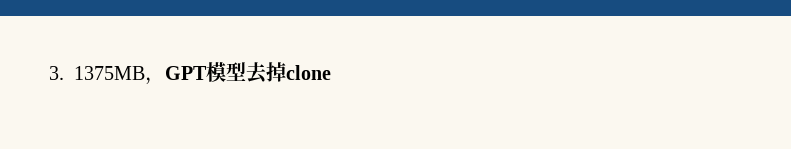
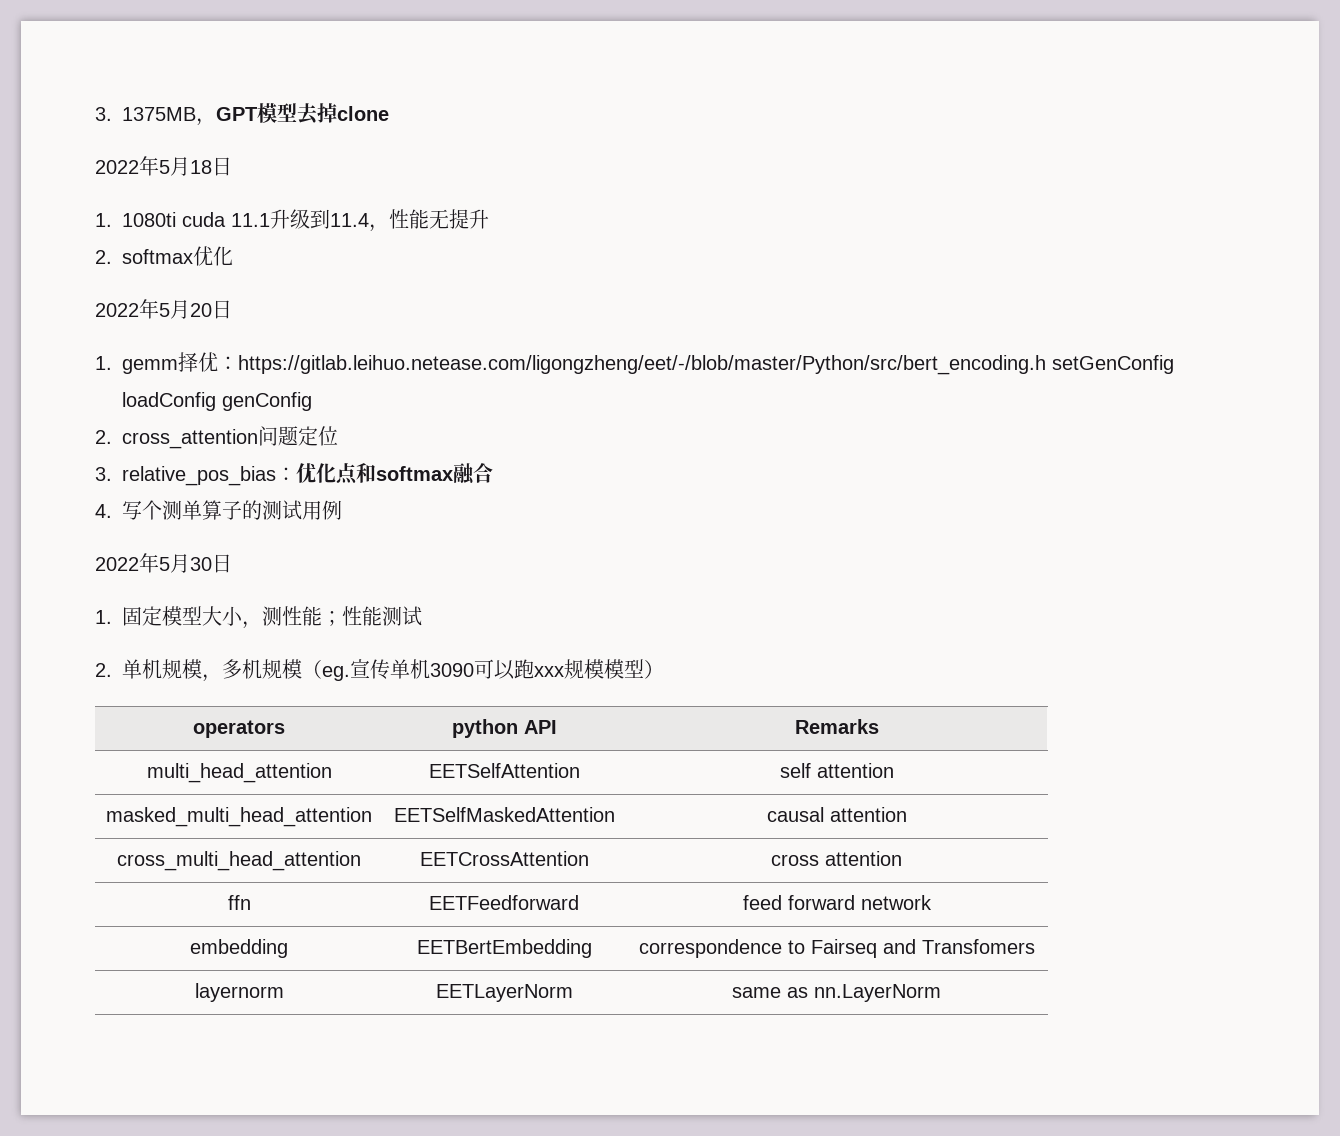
+ 2022年5月18日
+ 1. 1080ti cuda 11.1升级到11.4，性能无提升
+ 2. softmax优化
+ 2022年5月20日
+ 1. gemm择优：https://gitlab.leihuo.netease.com/ligongzheng/eet/-/blob/master/Python/src/bert_encoding.h setGenConfig loadConfig genConfig
+ 2. cross_attention问题定位
+ 3. relative_pos_bias：优化点和softmax融合
+ 4.写个测单算子的测试用例
+ 2022年5月30日
+ 1.固定模型大小，测性能；性能测试
+ 2.单机规模，多机规模（eg.宣传单机3090可以跑xxx规模模型）
+ operators | python API | Remarks
+ multi_head_attention | EETSelfAttention | self attention
+ masked_multi_head_attention | EETSelfMaskedAttention | causal attention
+ cross_multi_head_attention | EETCrossAttention | cross attention
+ ffn | EETFeedforward | feed forward network
+ embedding | EETBertEmbedding | correspondence to Fairseq and Transfomers
+ layernorm | EETLayerNorm | same as nn.LayerNorm

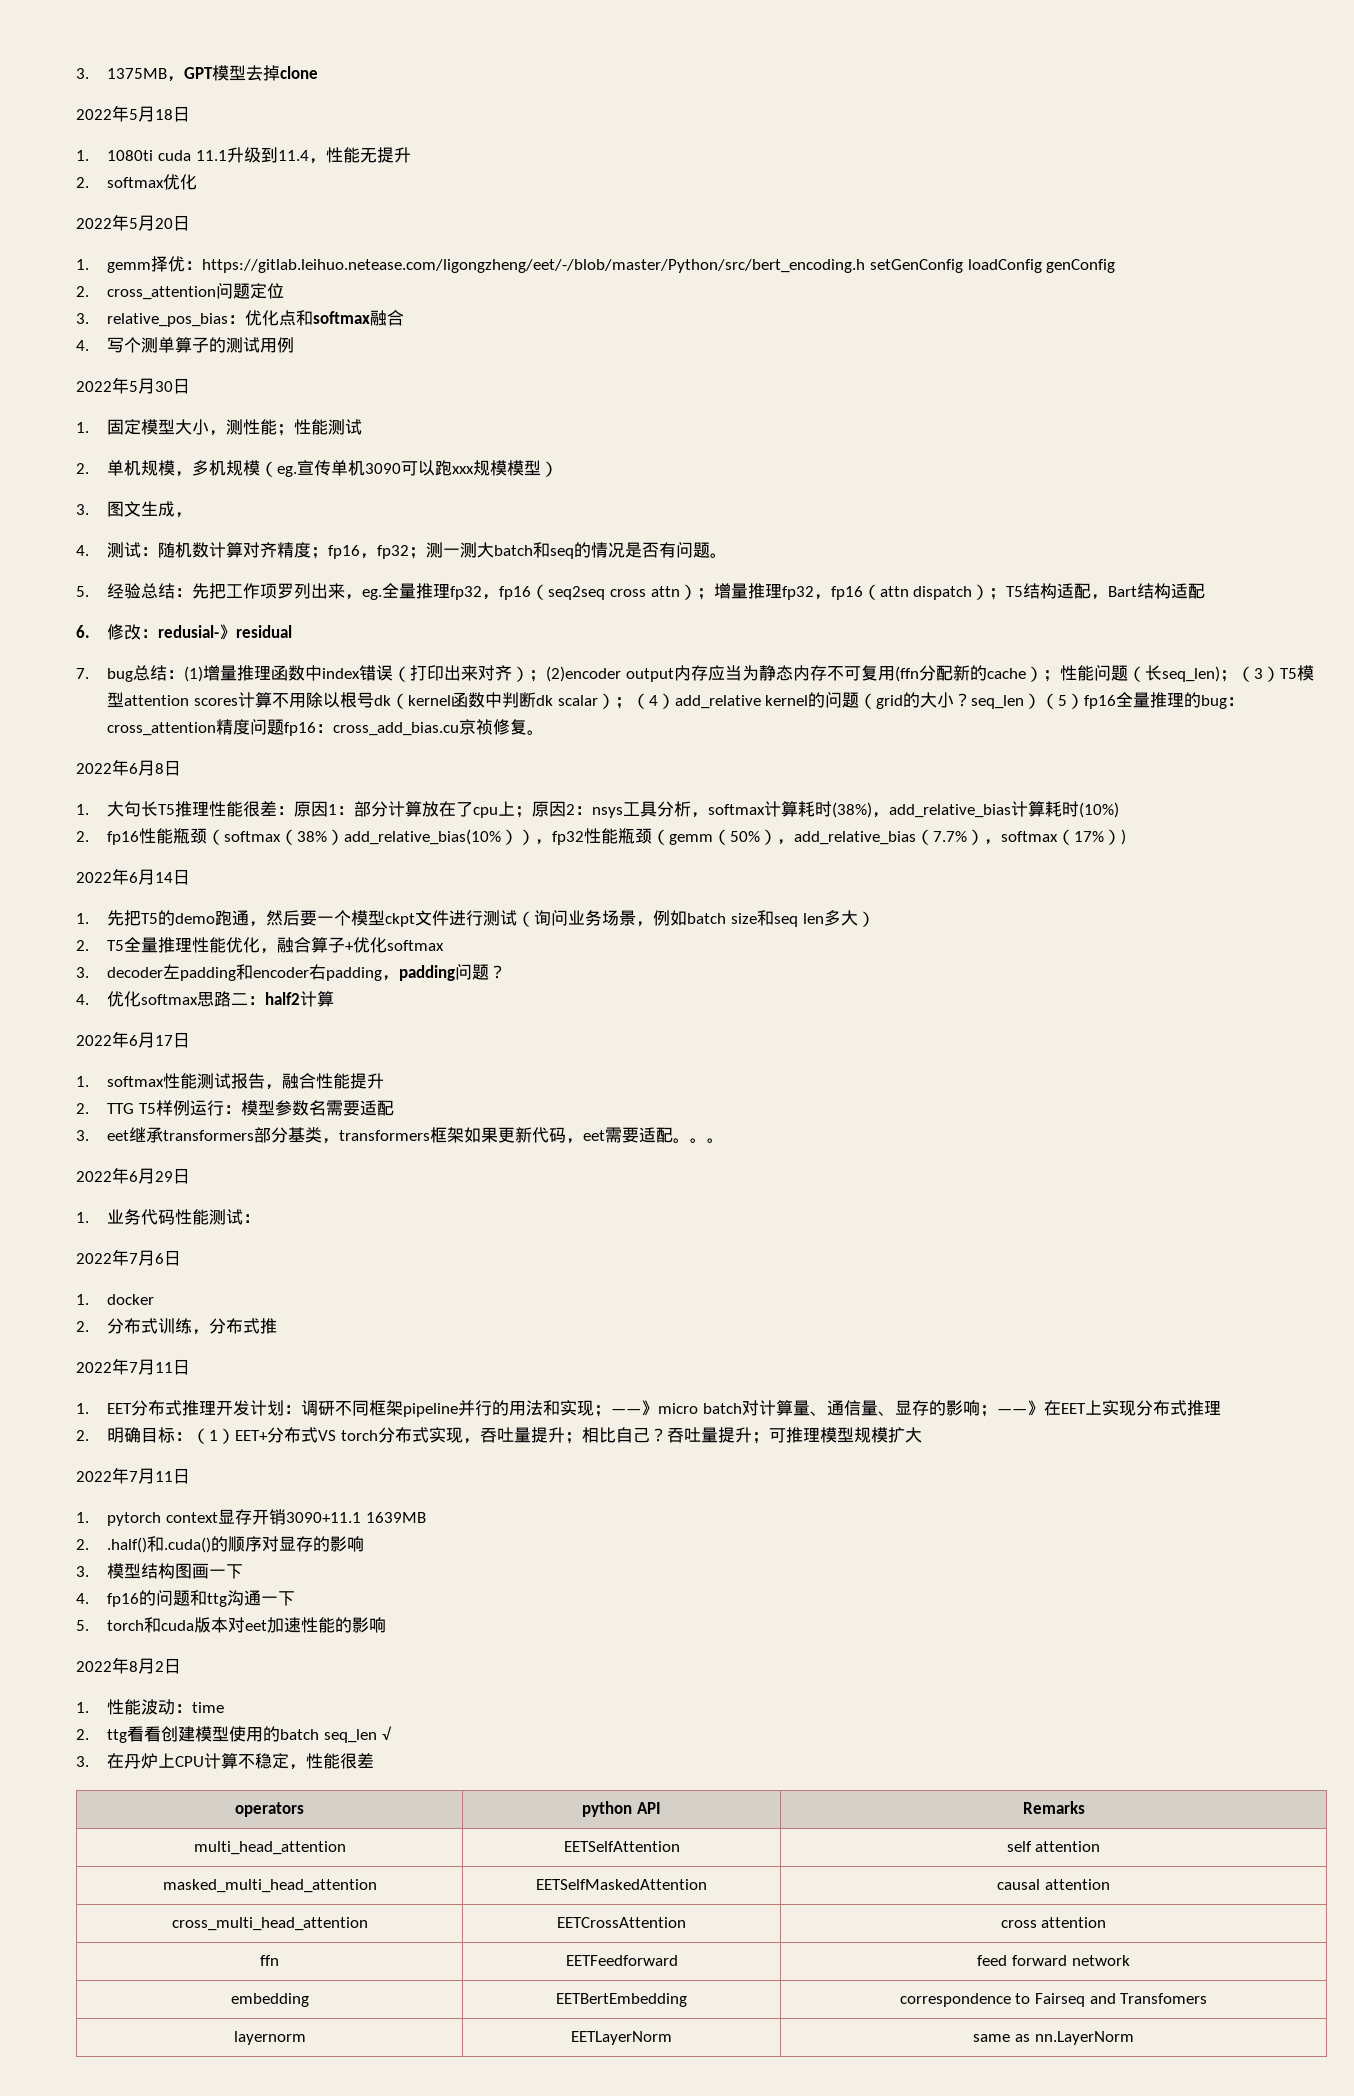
+ 3.图文生成，
+ 4.测试：随机数计算对齐精度；fp16，fp32；测一测大batch和seq的情况是否有问题。
+ 5.经验总结：先把工作项罗列出来，eg.全量推理fp32，fp16（seq2seq cross attn）；增量推理fp32，fp16（attn dispatch）；T5结构适配，Bart结构适配
+ 6.修改：redusial-》residual
+ 7. bug总结：(1)增量推理函数中index错误（打印出来对齐）；(2)encoder output内存应当为静态内存不可复用(ffn分配新的cache）；性能问题（长seq_len)；（3）T5模型attention scores计算不用除以根号dk（kernel函数中判断dk scalar）；（4）add_relative kernel的问题（grid的大小？seq_len）（5）fp16全量推理的bug：cross_attention精度问题fp16：cross_add_bias.cu京祯修复。
+ 2022年6月8日
+ 1.大句长T5推理性能很差：原因1：部分计算放在了cpu上；原因2：nsys工具分析，softmax计算耗时(38%)，add_relative_bias计算耗时(10%)
+ 2. fp16性能瓶颈（softmax（38%）add_relative_bias(10%）），fp32性能瓶颈（gemm（50%），add_relative_bias（7.7%），softmax（17%）)
+ 2022年6月14日
+ 1.先把T5的demo跑通，然后要一个模型ckpt文件进行测试（询问业务场景，例如batch size和seq len多大）
+ 2. T5全量推理性能优化，融合算子+优化softmax
+ 3. decoder左padding和encoder右padding，padding问题？
+ 4.优化softmax思路二：half2计算
+ 2022年6月17日
+ 1. softmax性能测试报告，融合性能提升
+ 2. TTG T5样例运行：模型参数名需要适配
+ 3. eet继承transformers部分基类，transformers框架如果更新代码，eet需要适配。。。
+ 2022年6月29日
+ 1.业务代码性能测试：
+ 2022年7月6日
+ 1. docker
+ 2.分布式训练，分布式推
+ 2022年7月11日
+ 1. EET分布式推理开发计划：调研不同框架pipeline并行的用法和实现；——》micro batch对计算量、通信量、显存的影响；——》在EET上实现分布式推理
+ 2.明确目标：（1）EET+分布式VS torch分布式实现，吞吐量提升；相比自己？吞吐量提升；可推理模型规模扩大
+ 2022年7月11日
+ 1. pytorch context显存开销3090+11.1 1639MB
+ 2. .half()和.cuda()的顺序对显存的影响
+ 3.模型结构图画一下
+ 4. fp16的问题和ttg沟通一下
+ 5. torch和cuda版本对eet加速性能的影响
+ 2022年8月2日
+ 1.性能波动：time
+ 2. ttg看看创建模型使用的batch seq_len √
+ 3.在丹炉上CPU计算不稳定，性能很差

